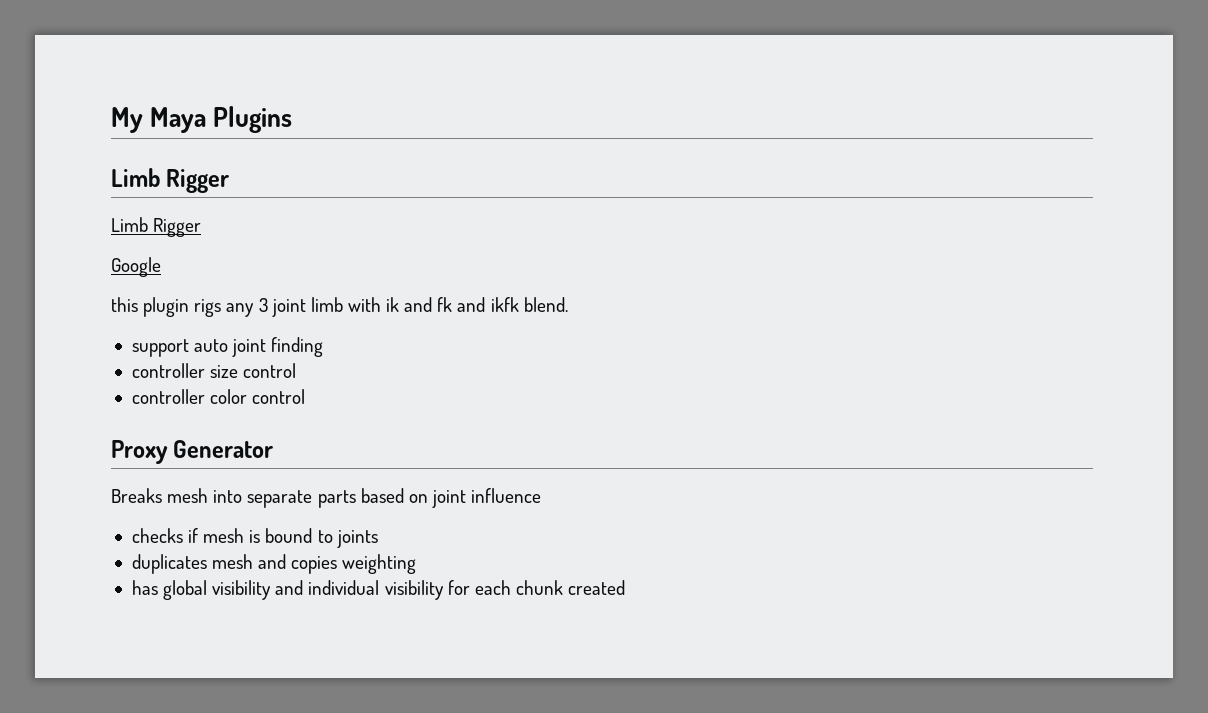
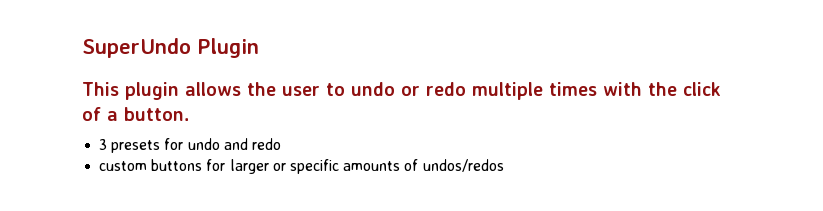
- My Maya Plugins
- Limb Rigger
- Limb Rigger
- Google
- this plugin rigs any 3 joint limb with ik and fk and ikfk blend.
- support auto joint finding
- controller size control
- controller color control
- Proxy Generator
- Breaks mesh into separate parts based on joint influence
- checks if mesh is bound to joints
- duplicates mesh and copies weighting
- has global visibility and individual visibility for each chunk created
+ SuperUndo Plugin
+ This plugin allows the user to undo or redo multiple times with the click of a button.
+ 3 presets for undo and redo
+ custom buttons for larger or specific amounts of undos/redos

